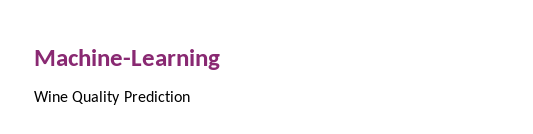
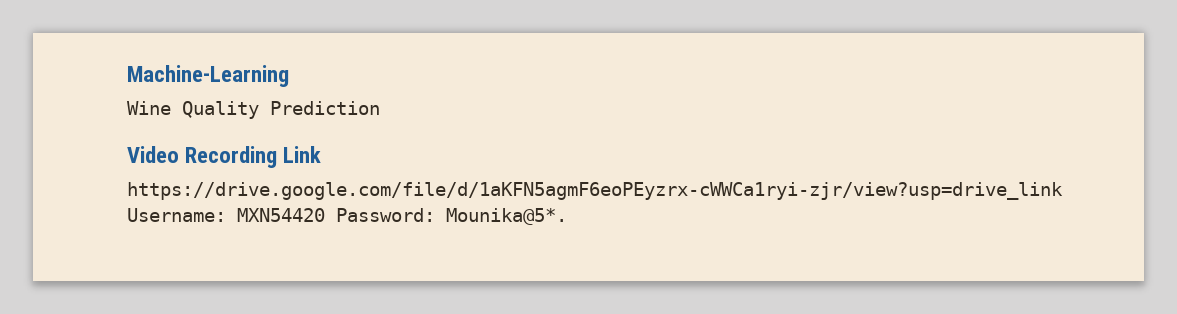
+ Video Recording Link
+ https://drive.google.com/file/d/1aKFN5agmF6eoPEyzrx-cWWCa1ryi-zjr/view?usp=drive_link Username: MXN54420 Password: Mounika@5*.

